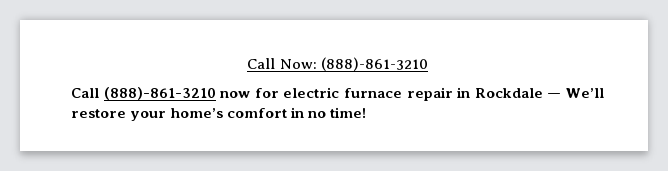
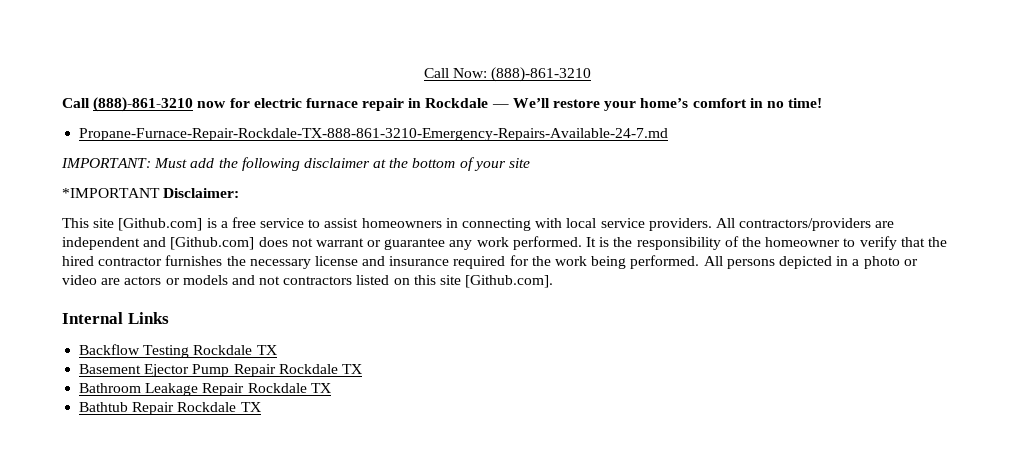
+ Propane-Furnace-Repair-Rockdale-TX-888-861-3210-Emergency-Repairs-Available-24-7.md
+ IMPORTANT: Must add the following disclaimer at the bottom of your site
+ *IMPORTANT Disclaimer:
+ This site [Github.com] is a free service to assist homeowners in connecting with local service providers. All contractors/providers are independent and [Github.com] does not warrant or guarantee any work performed. It is the responsibility of the homeowner to verify that the hired contractor furnishes the necessary license and insurance required for the work being performed. All persons depicted in a photo or video are actors or models and not contractors listed on this site [Github.com].
+ Internal Links
+ Backflow Testing Rockdale TX
+ Basement Ejector Pump Repair Rockdale TX
+ Bathroom Leakage Repair Rockdale TX
+ Bathtub Repair Rockdale TX

